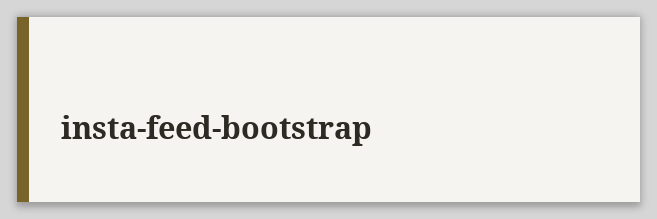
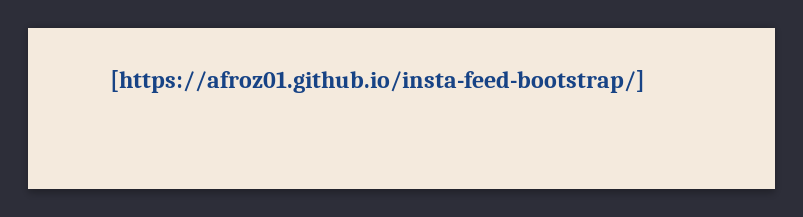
- insta-feed-bootstrap
+ [https://afroz01.github.io/insta-feed-bootstrap/]

